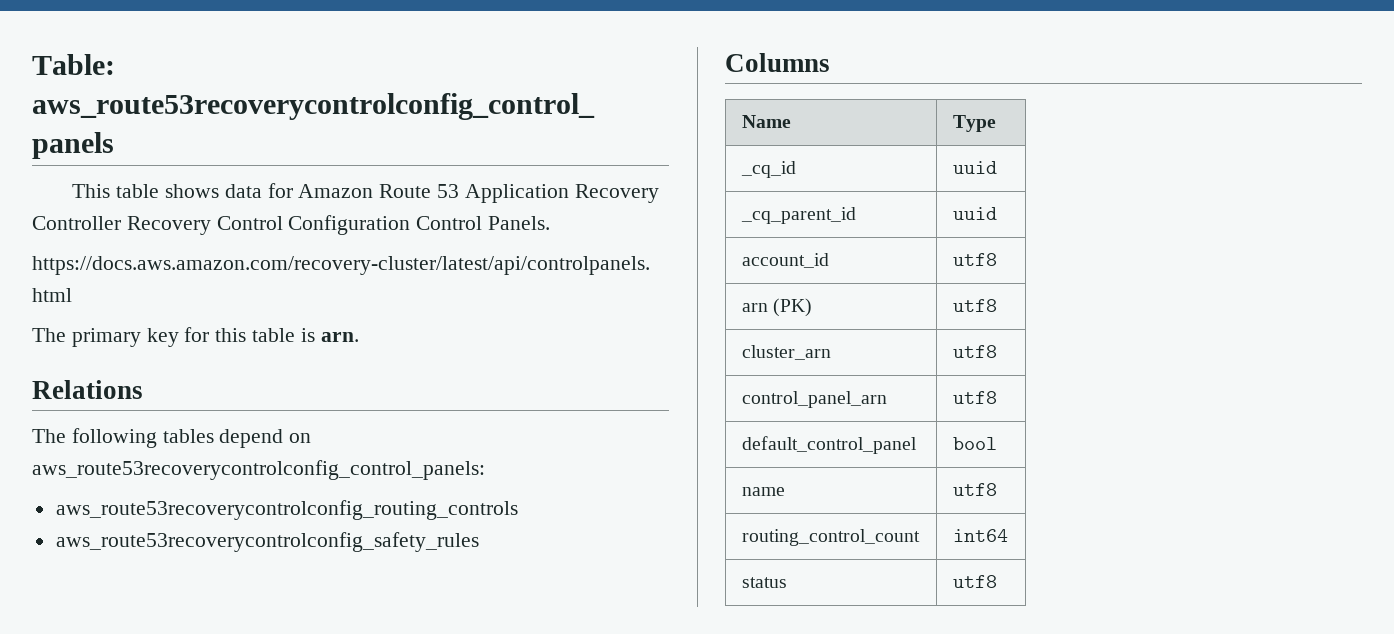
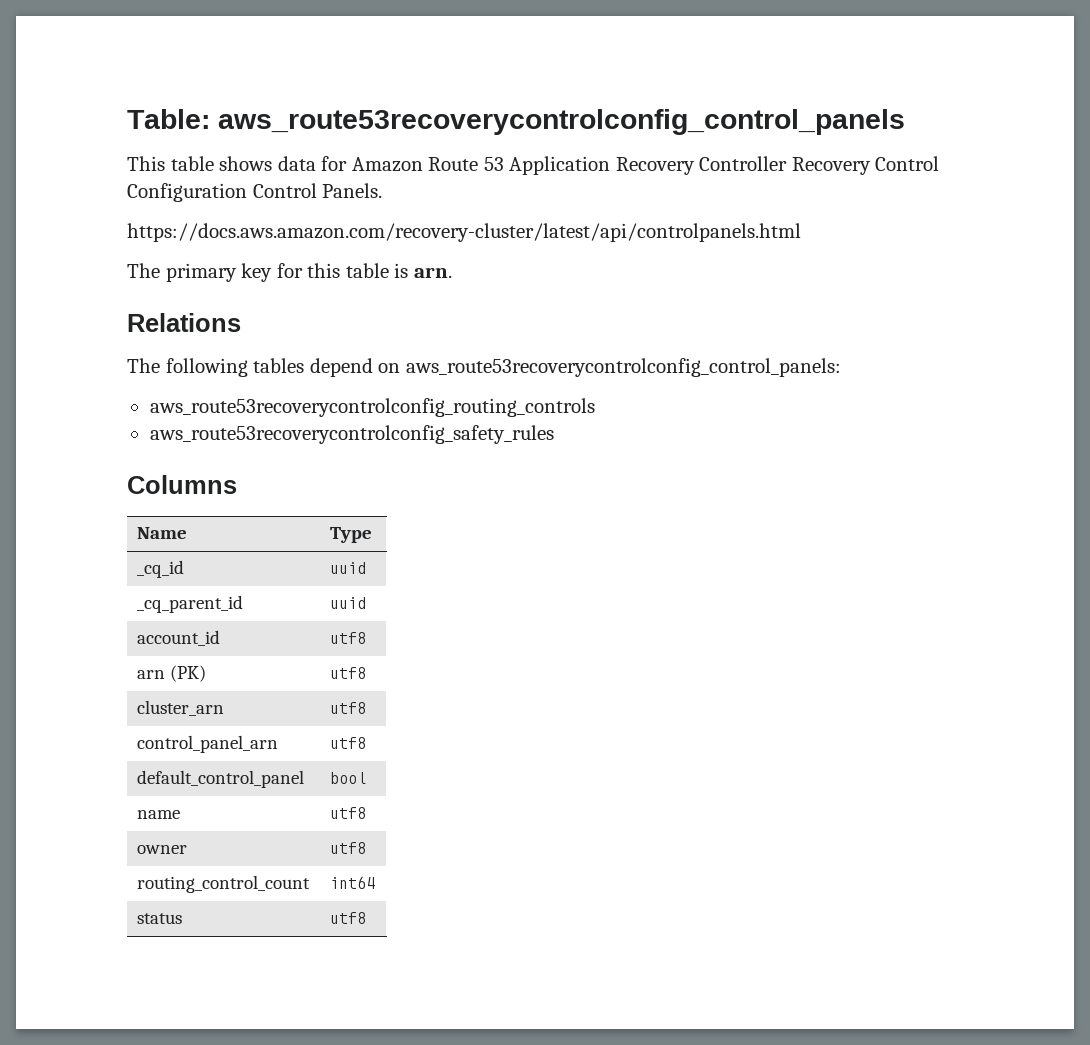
+ owner | utf8

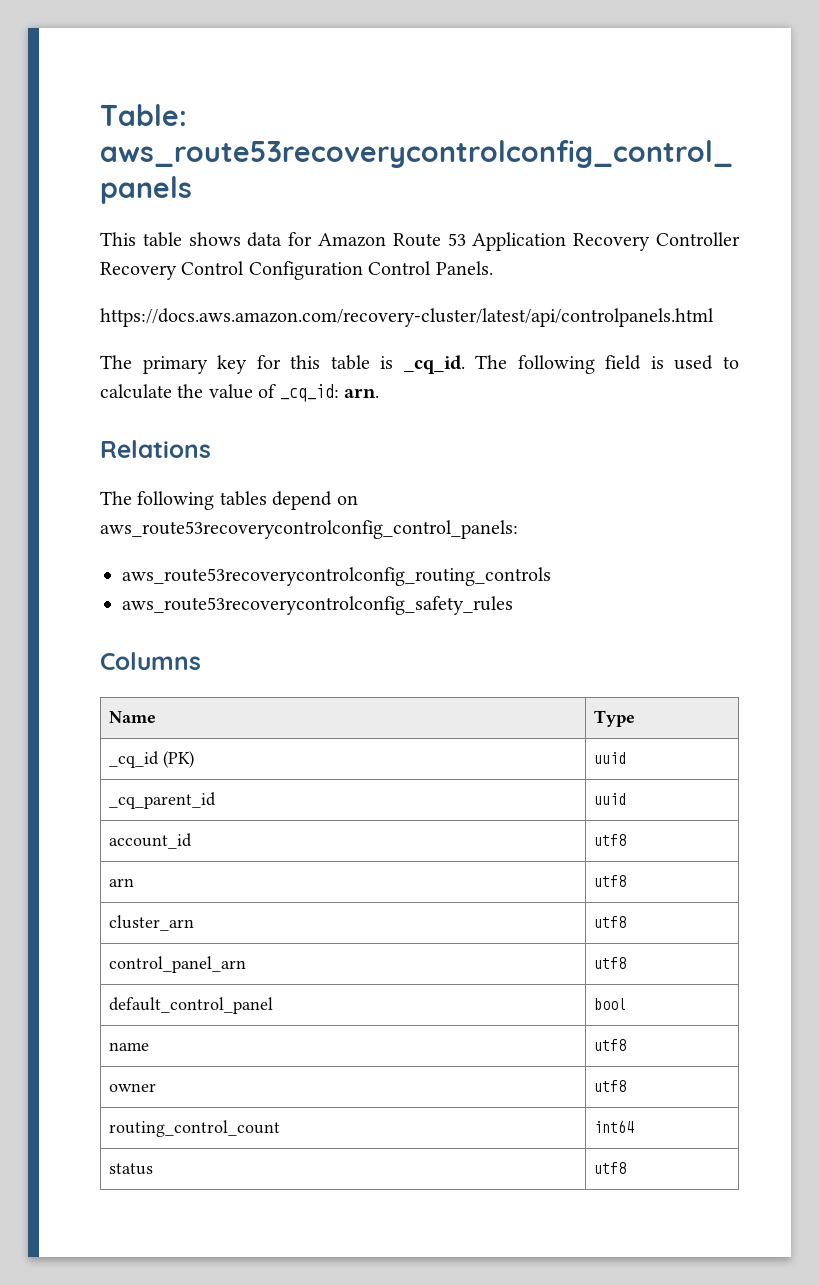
- The primary key for this table is arn.
+ The primary key for this table is _cq_id. The following field is used to calculate the value of _cq_id: arn.
- _cq_id | uuid
+ _cq_id (PK) | uuid
- arn (PK) | utf8
+ arn | utf8

